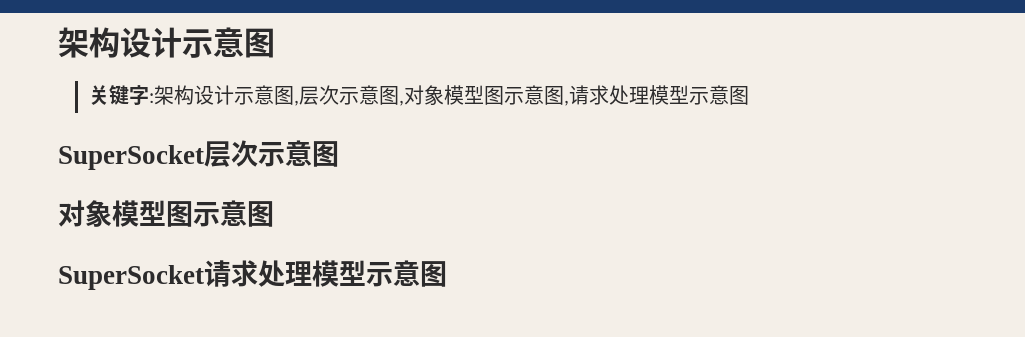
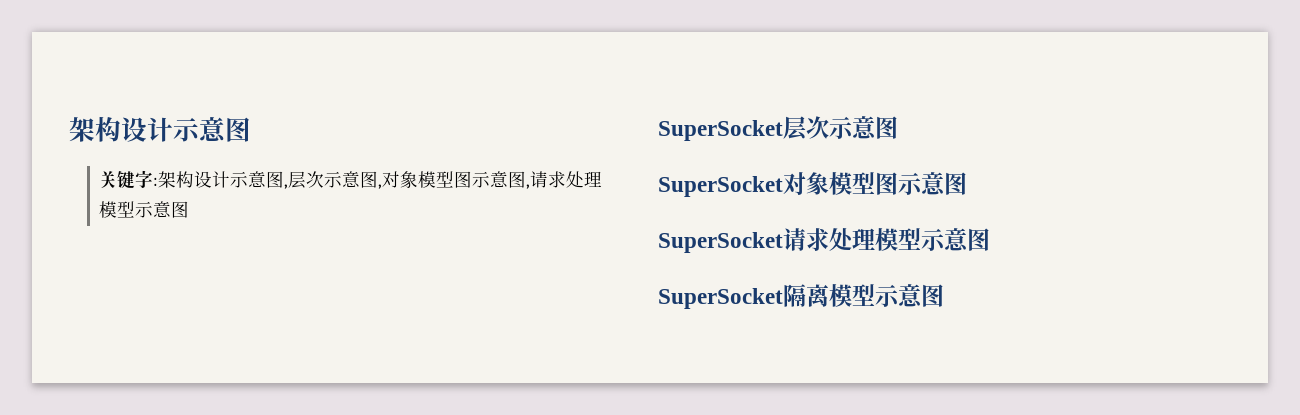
  SuperSocket层次示意图
- 对象模型图示意图
+ SuperSocket对象模型图示意图
+ SuperSocket隔离模型示意图

